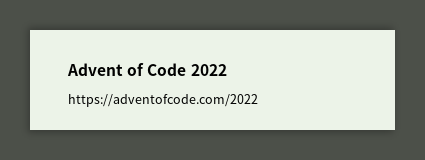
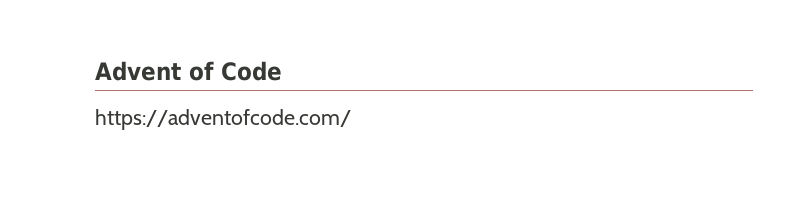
- Advent of Code 2022
- https://adventofcode.com/2022
+ Advent of Code
+ https://adventofcode.com/

